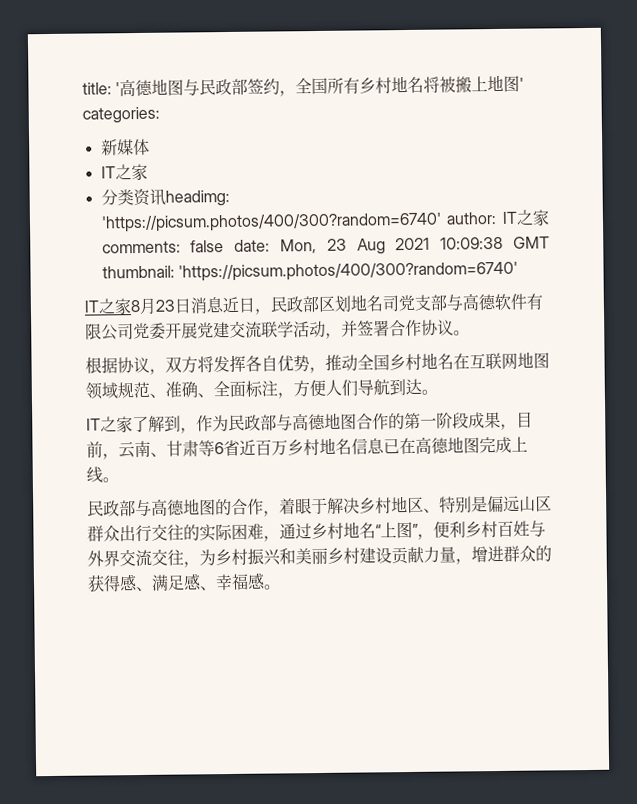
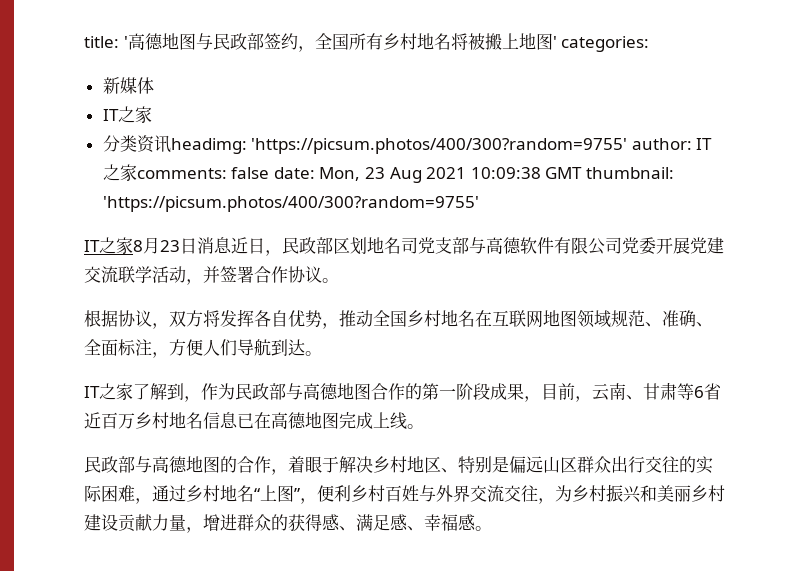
- 分类资讯headimg: 'https://picsum.photos/400/300?random=6740' author: IT之家comments: false date: Mon, 23 Aug 2021 10:09:38 GMT thumbnail: 'https://picsum.photos/400/300?random=6740'
+ 分类资讯headimg: 'https://picsum.photos/400/300?random=9755' author: IT之家comments: false date: Mon, 23 Aug 2021 10:09:38 GMT thumbnail: 'https://picsum.photos/400/300?random=9755'

